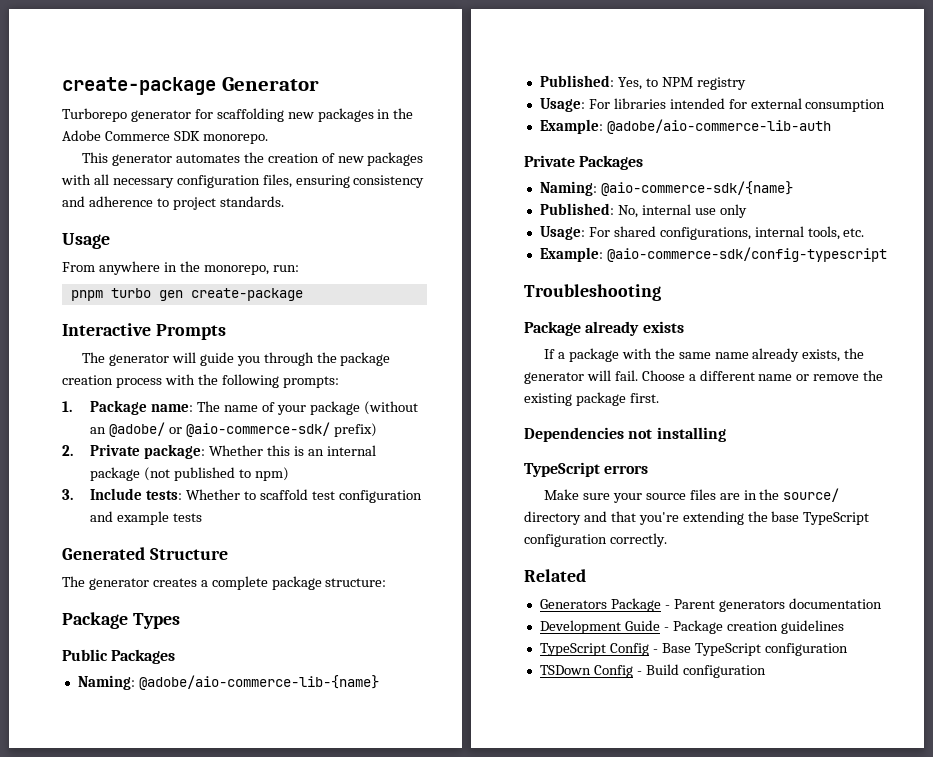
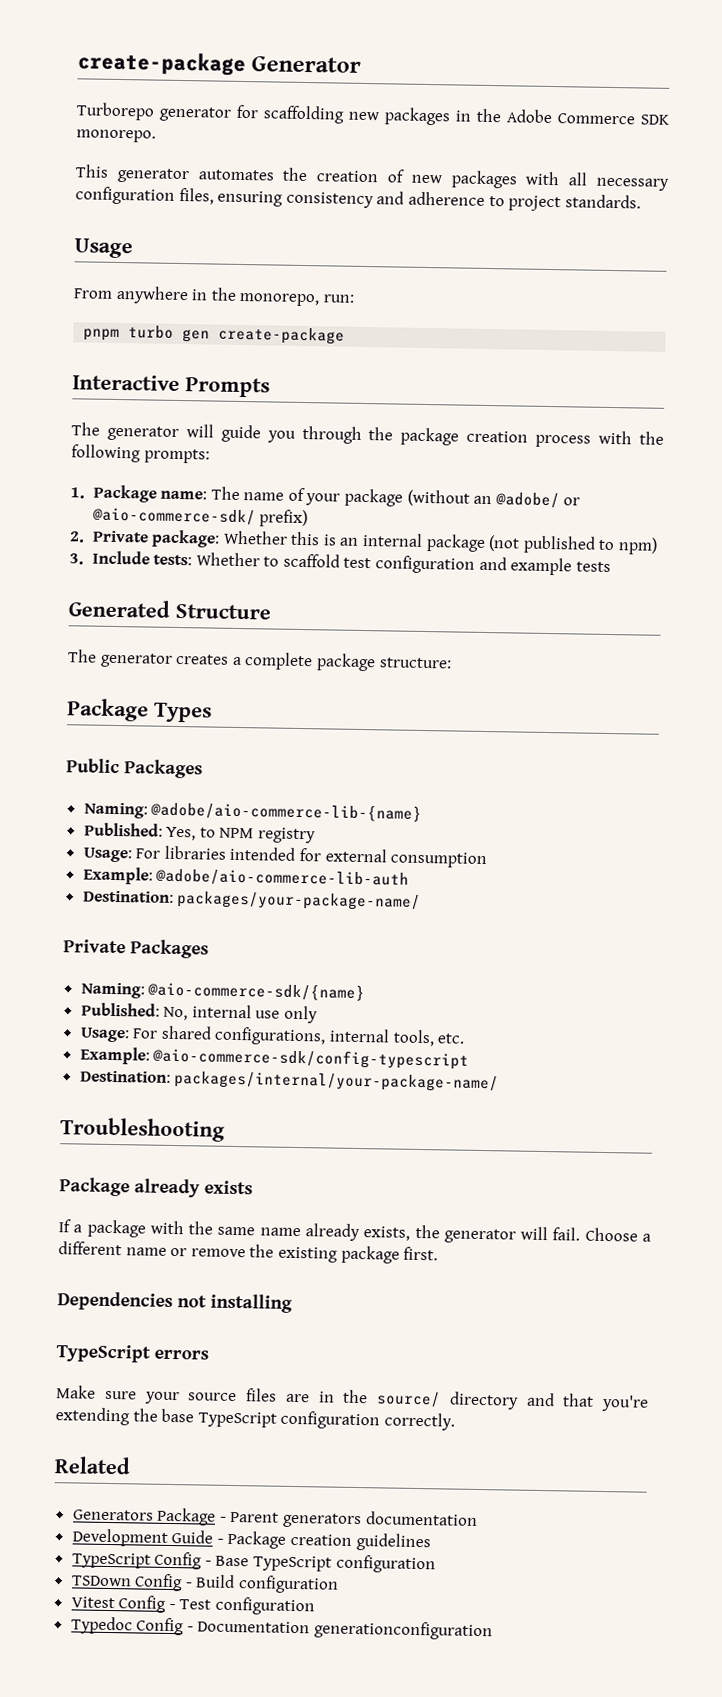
+ Destination: packages/your-package-name/
+ Destination: packages/internal/your-package-name/
+ Vitest Config - Test configuration
+ Typedoc Config - Documentation generationconfiguration

